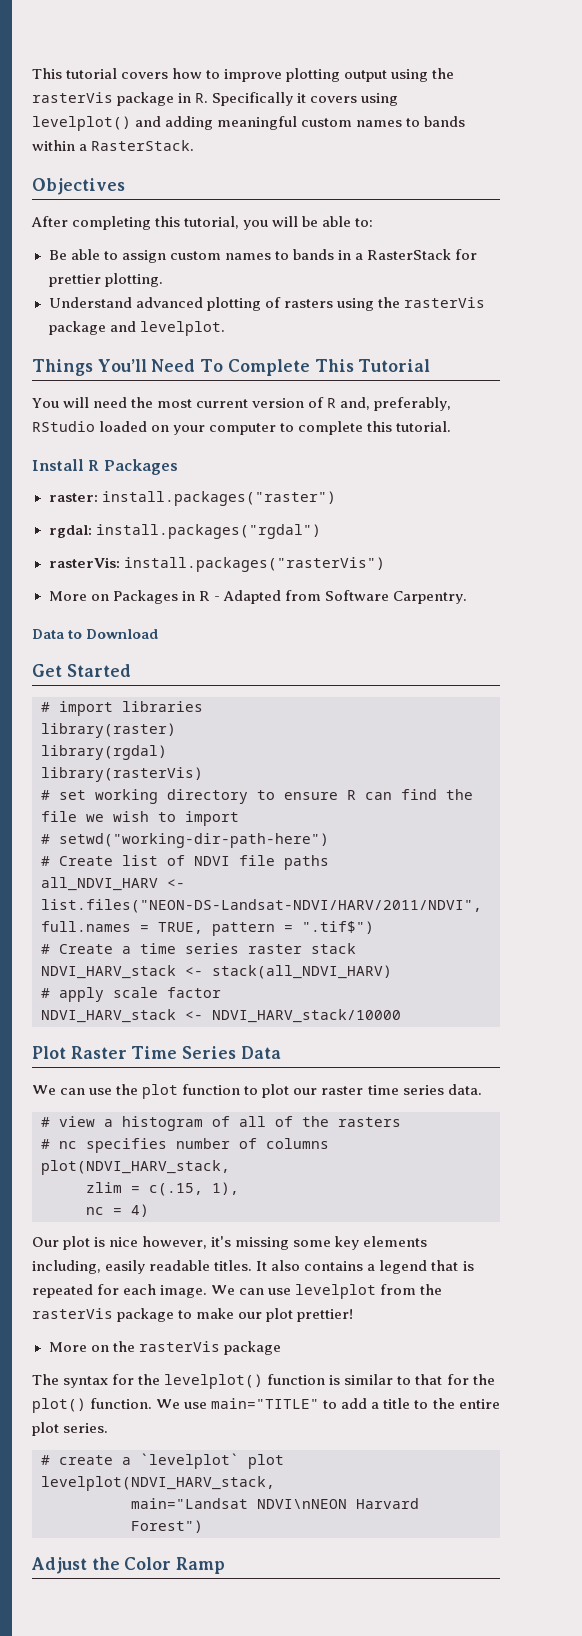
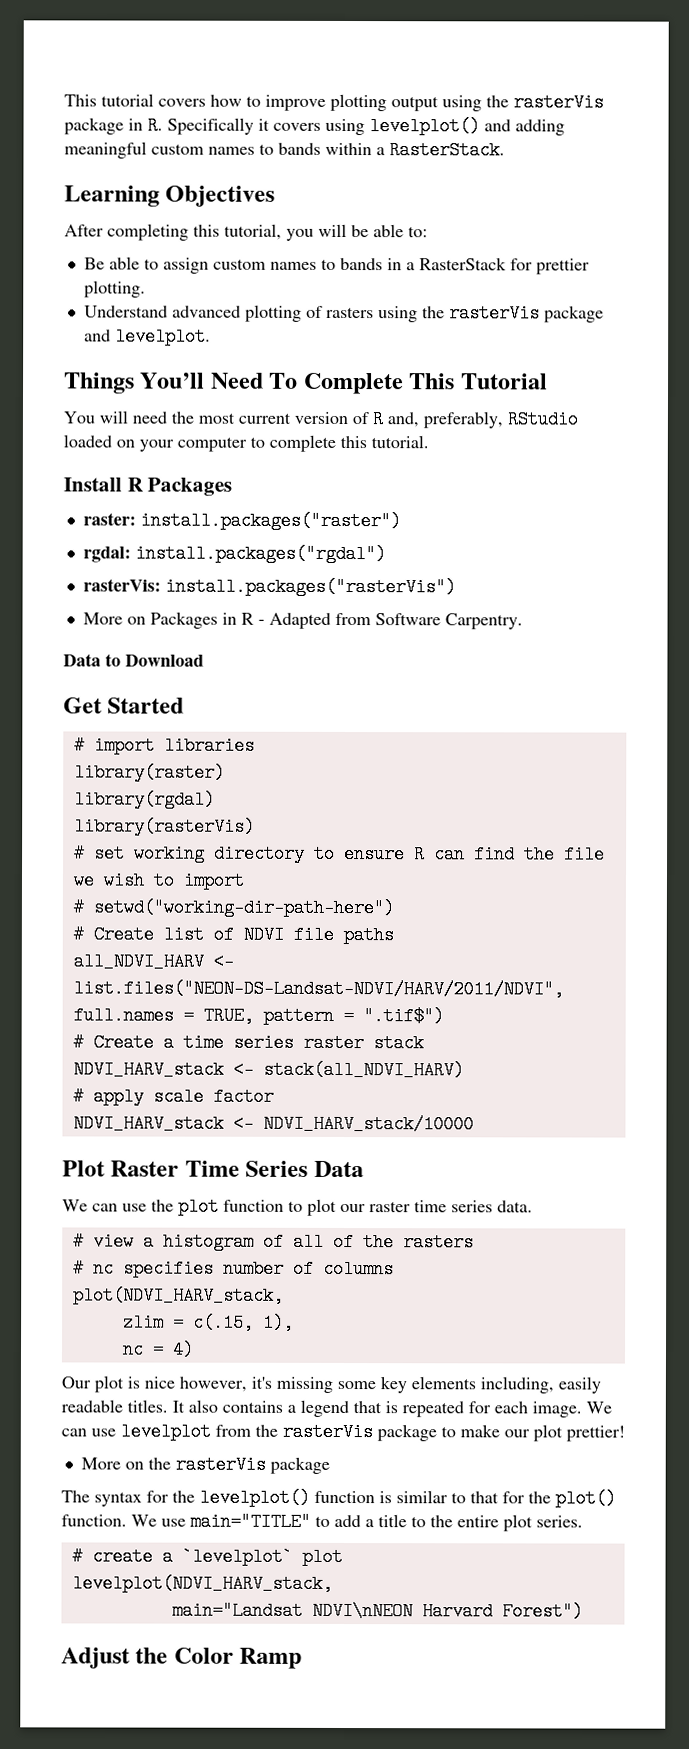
- Objectives
+ Learning Objectives

